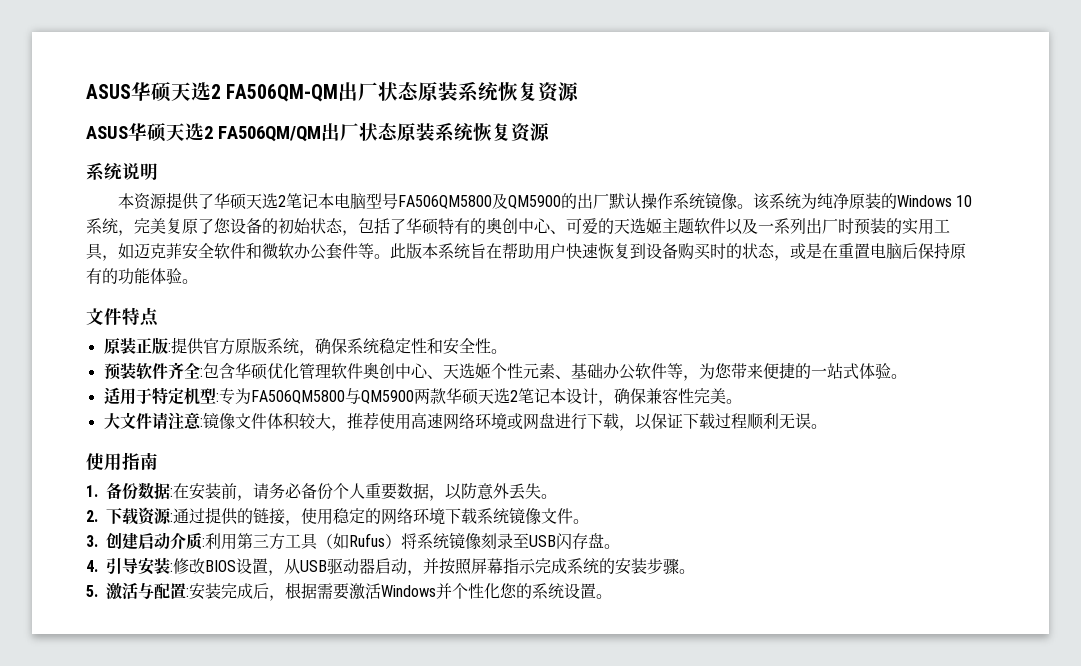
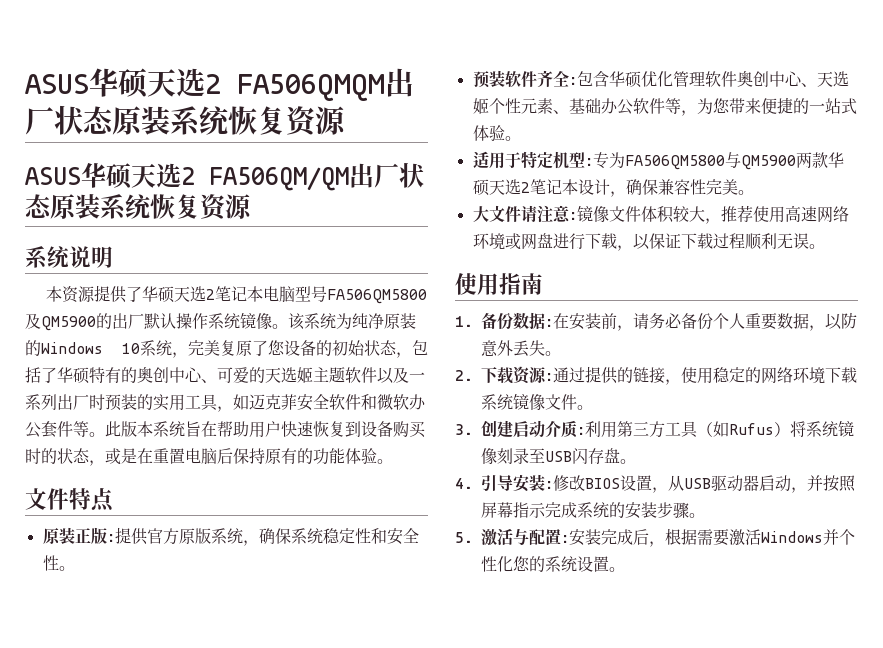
- ASUS华硕天选2 FA506QM-QM出厂状态原装系统恢复资源
+ ASUS华硕天选2 FA506QMQM出厂状态原装系统恢复资源

